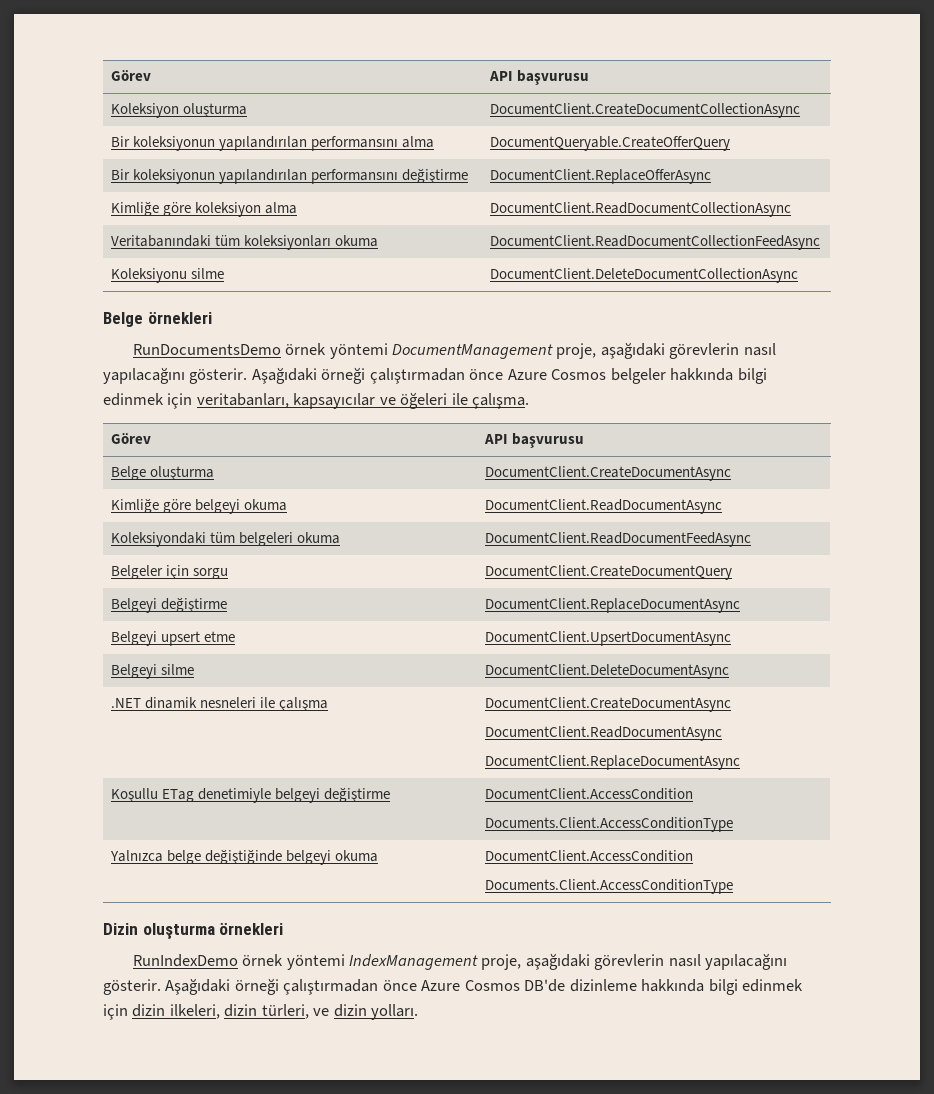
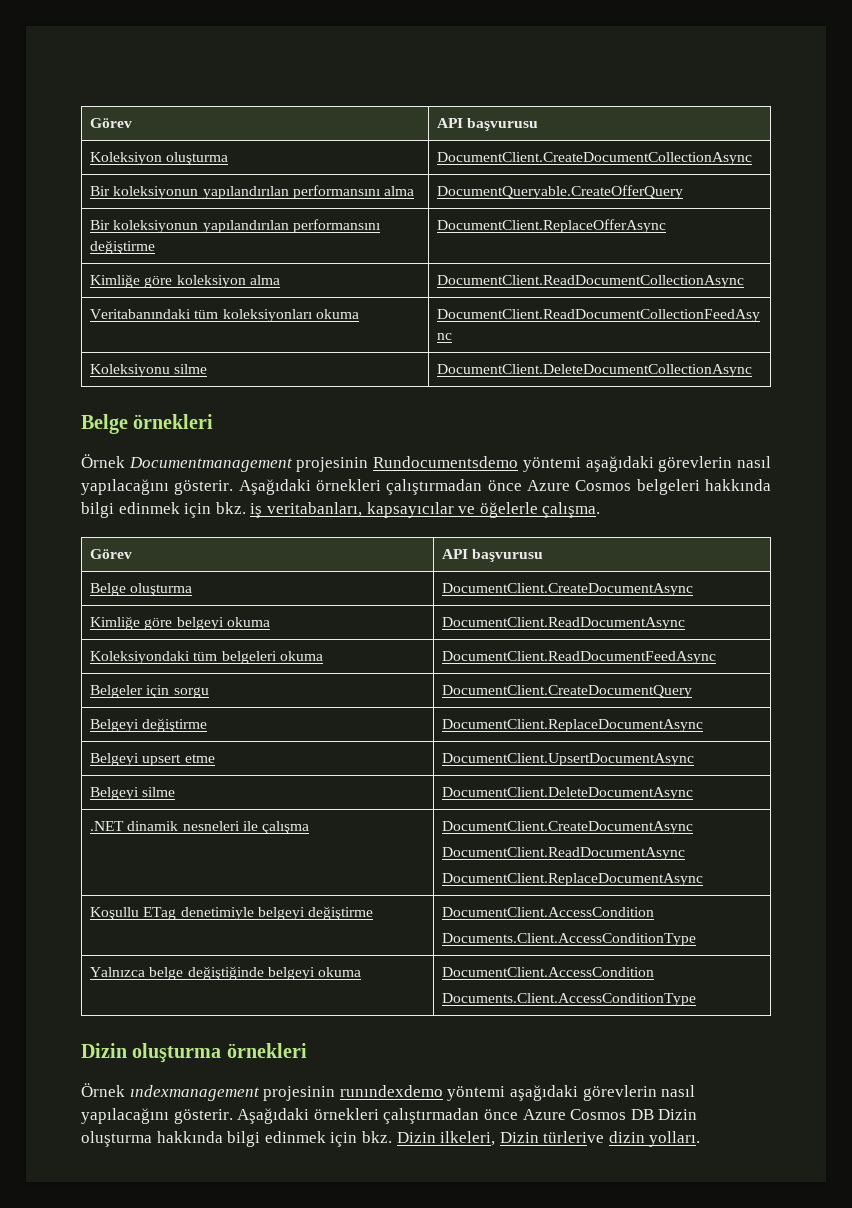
- RunDocumentsDemo örnek yöntemi DocumentManagement proje, aşağıdaki görevlerin nasıl yapılacağını gösterir. Aşağıdaki örneği çalıştırmadan önce Azure Cosmos belgeler hakkında bilgi edinmek için veritabanları, kapsayıcılar ve öğeleri ile çalışma.
+ Örnek Documentmanagement projesinin Rundocumentsdemo yöntemi aşağıdaki görevlerin nasıl yapılacağını gösterir. Aşağıdaki örnekleri çalıştırmadan önce Azure Cosmos belgeleri hakkında bilgi edinmek için bkz. iş veritabanları, kapsayıcılar ve öğelerle çalışma.
- RunIndexDemo örnek yöntemi IndexManagement proje, aşağıdaki görevlerin nasıl yapılacağını gösterir. Aşağıdaki örneği çalıştırmadan önce Azure Cosmos DB'de dizinleme hakkında bilgi edinmek için dizin ilkeleri, dizin türleri, ve dizin yolları.
+ Örnek ındexmanagement projesinin runındexdemo yöntemi aşağıdaki görevlerin nasıl yapılacağını gösterir. Aşağıdaki örnekleri çalıştırmadan önce Azure Cosmos DB Dizin oluşturma hakkında bilgi edinmek için bkz. Dizin ilkeleri, Dizin türlerive dizin yolları.

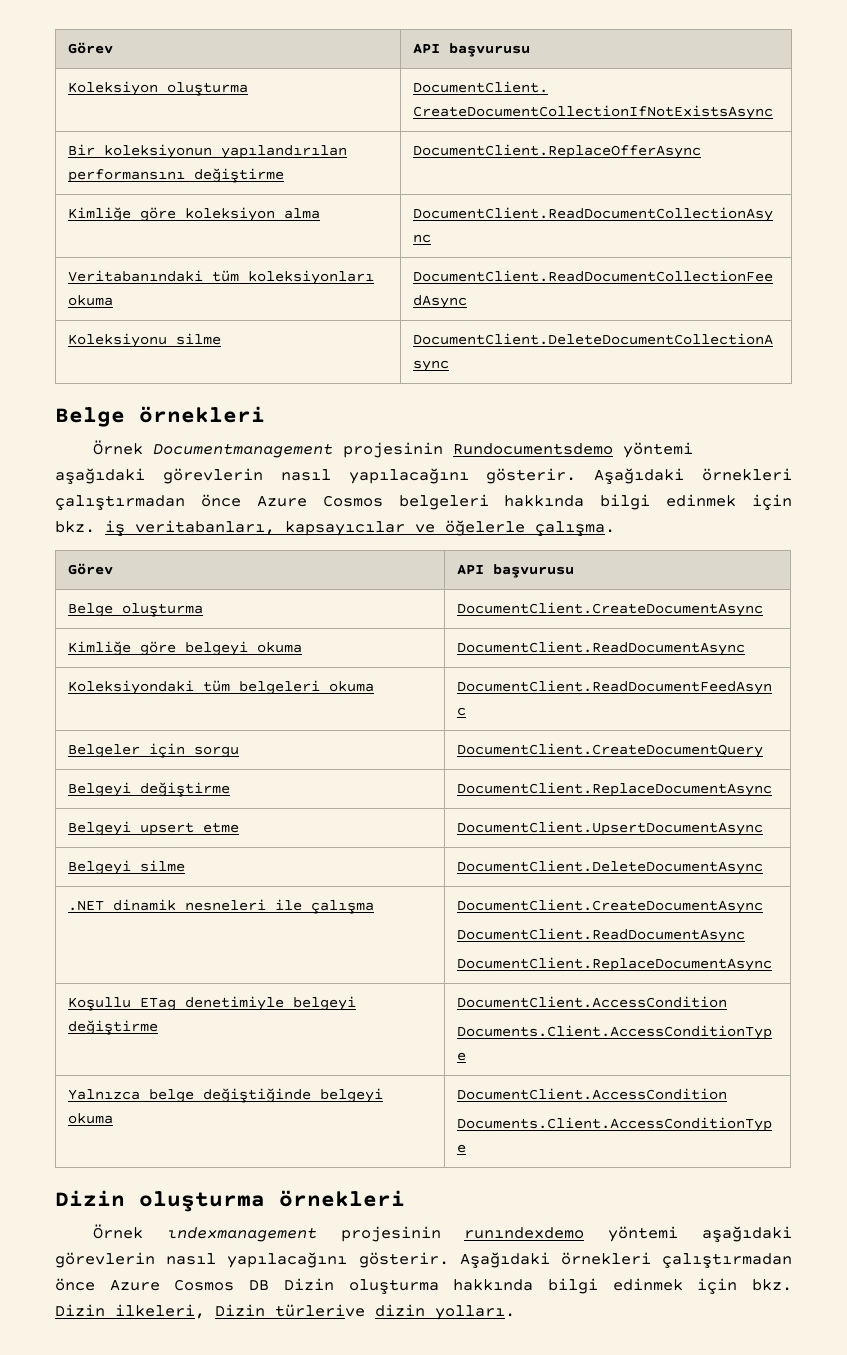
- Koleksiyon oluşturma | DocumentClient.CreateDocumentCollectionAsync
- Bir koleksiyonun yapılandırılan performansını alma | DocumentQueryable.CreateOfferQuery
+ Koleksiyon oluşturma | DocumentClient. CreateDocumentCollectionIfNotExistsAsync

